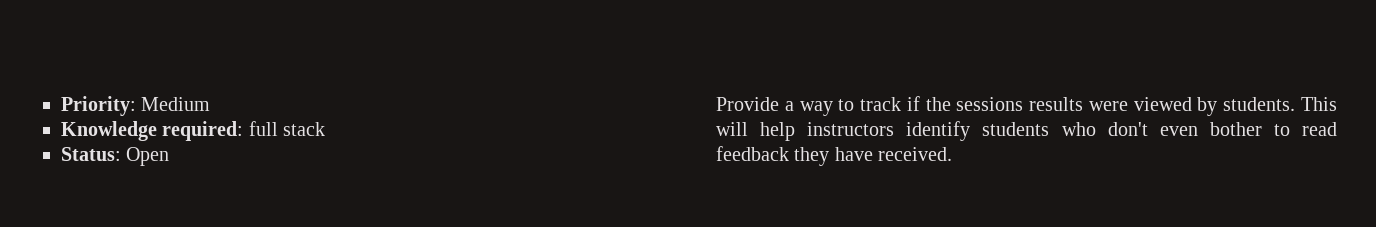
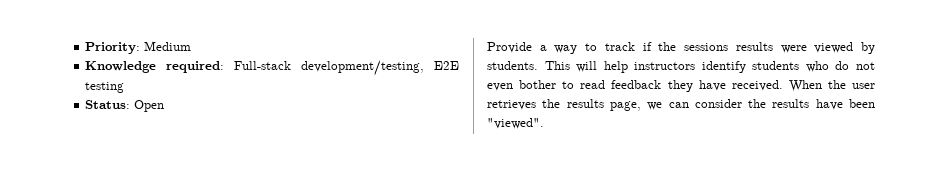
- Knowledge required: full stack
+ Knowledge required: Full-stack development/testing, E2E testing
- This will help instructors identify students who don't even bother to read feedback they have received.
+ This will help instructors identify students who do not even bother to read feedback they have received.
+ When the user retrieves the results page, we can consider the results have been "viewed".

